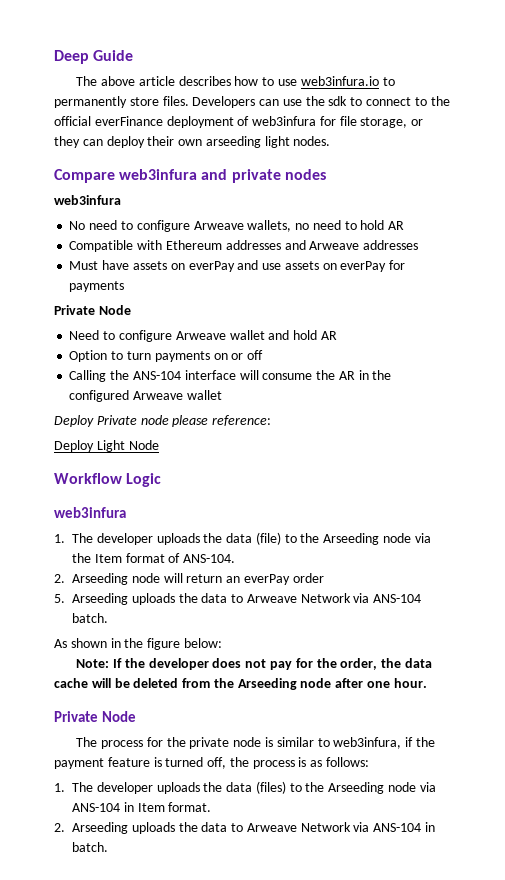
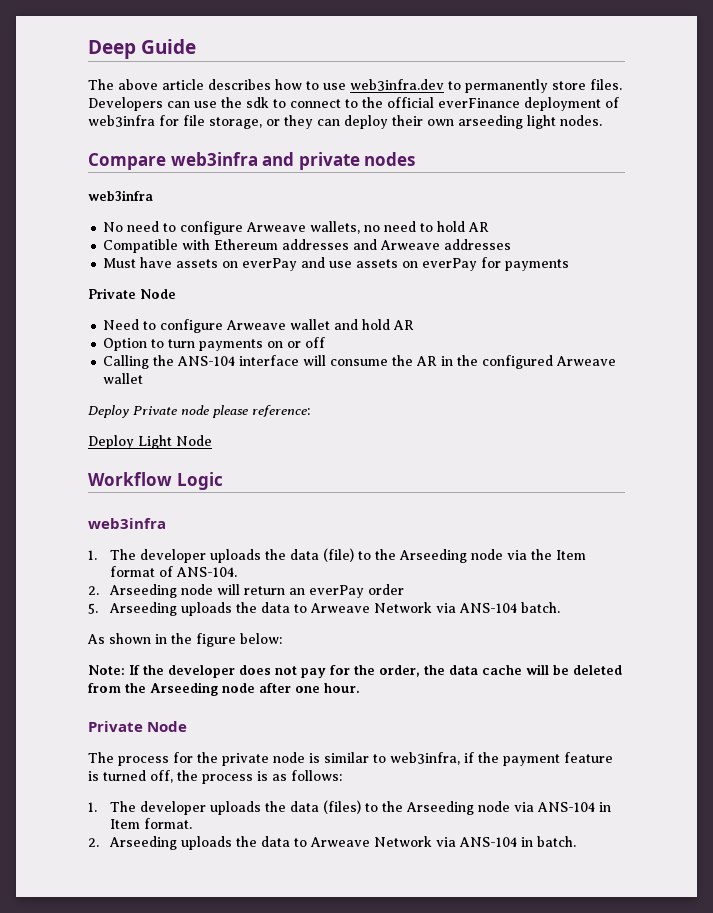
- The above article describes how to use web3infura.io to permanently store files.
+ The above article describes how to use web3infra.dev to permanently store files.
- Developers can use the sdk to connect to the official everFinance deployment of web3infura for file storage, or they can deploy their own arseeding light nodes.
+ Developers can use the sdk to connect to the official everFinance deployment of web3infra for file storage, or they can deploy their own arseeding light nodes.
- Compare web3infura and private nodes
- web3infura
+ Compare web3infra and private nodes
+ web3infra
  Workflow Logic
- web3infura
+ web3infra
- The process for the private node is similar to web3infura, if the payment feature is turned off, the process is as follows:
+ The process for the private node is similar to web3infra, if the payment feature is turned off, the process is as follows:

